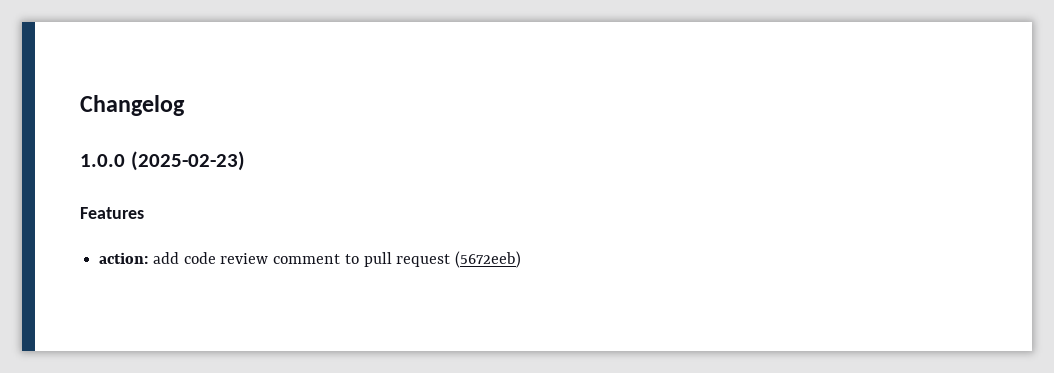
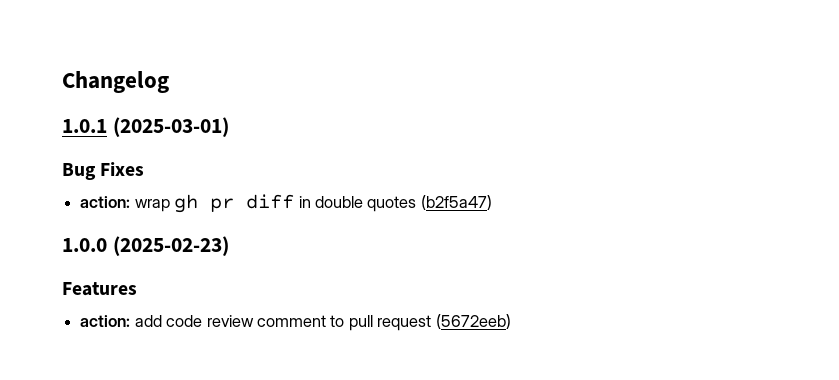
+ 1.0.1 (2025-03-01)
+ Bug Fixes
+ action: wrap gh pr diff in double quotes (b2f5a47)

